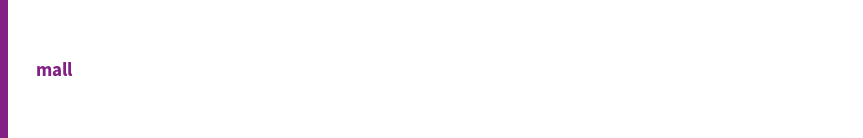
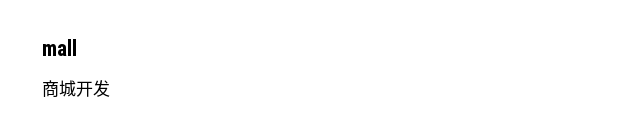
+ 商城开发

